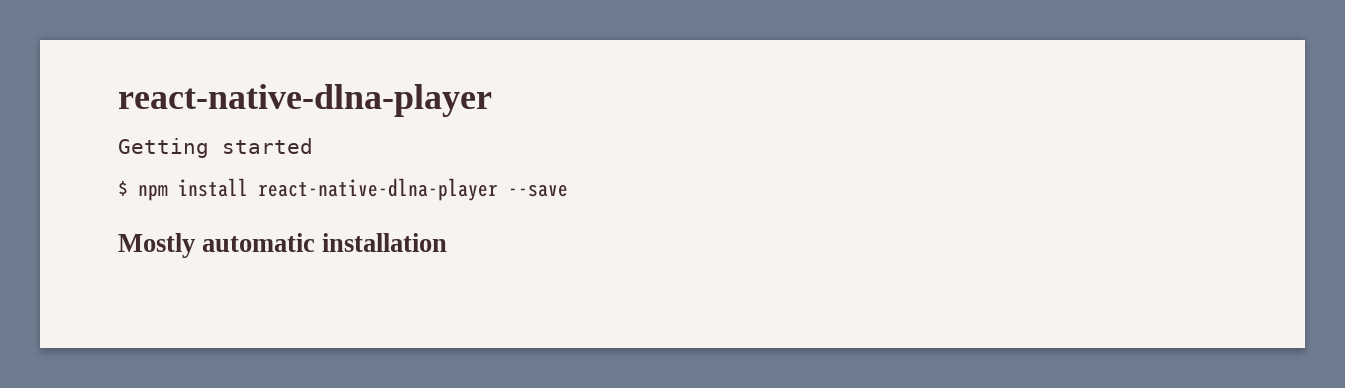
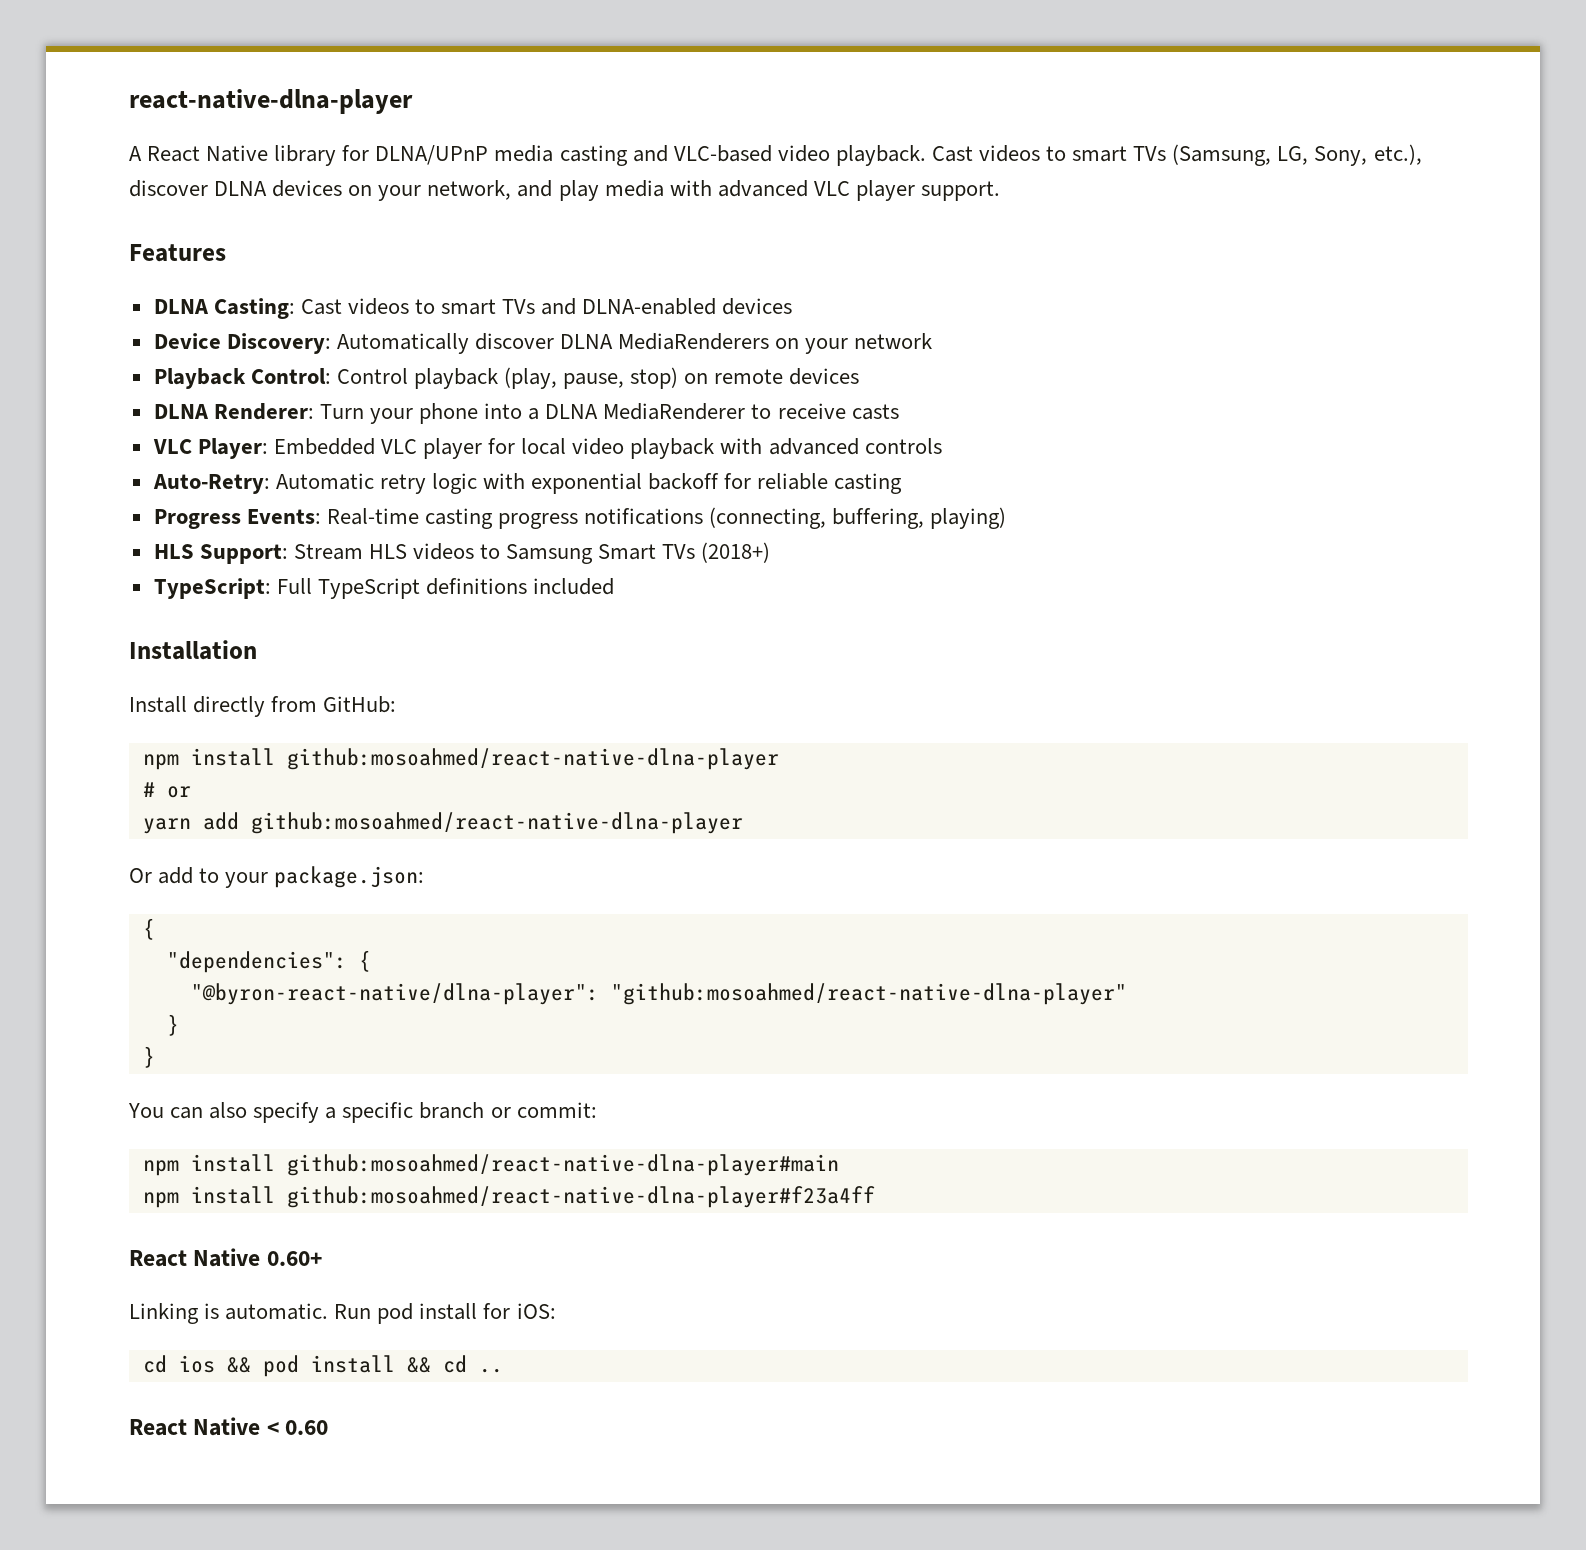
- Getting started
- $ npm install react-native-dlna-player --save
- Mostly automatic installation
+ A React Native library for DLNA/UPnP media casting and VLC-based video playback. Cast videos to smart TVs (Samsung, LG, Sony, etc.), discover DLNA devices on your network, and play media with advanced VLC player support.
+ Features
+ DLNA Casting: Cast videos to smart TVs and DLNA-enabled devices
+ Device Discovery: Automatically discover DLNA MediaRenderers on your network
+ Playback Control: Control playback (play, pause, stop) on remote devices
+ DLNA Renderer: Turn your phone into a DLNA MediaRenderer to receive casts
+ VLC Player: Embedded VLC player for local video playback with advanced controls
+ Auto-Retry: Automatic retry logic with exponential backoff for reliable casting
+ Progress Events: Real-time casting progress notifications (connecting, buffering, playing)
+ HLS Support: Stream HLS videos to Samsung Smart TVs (2018+)
+ TypeScript: Full TypeScript definitions included
+ Installation
+ Install directly from GitHub:
+ npm install github:mosoahmed/react-native-dlna-player
+ # or
+ yarn add github:mosoahmed/react-native-dlna-player
+ Or add to your package.json:
+ {
+ "dependencies": {
+ "@byron-react-native/dlna-player": "github:mosoahmed/react-native-dlna-player"
+ }
+ }
+ You can also specify a specific branch or commit:
+ npm install github:mosoahmed/react-native-dlna-player#main
+ npm install github:mosoahmed/react-native-dlna-player#f23a4ff
+ React Native 0.60+
+ Linking is automatic. Run pod install for iOS:
+ cd ios && pod install && cd ..
+ React Native < 0.60

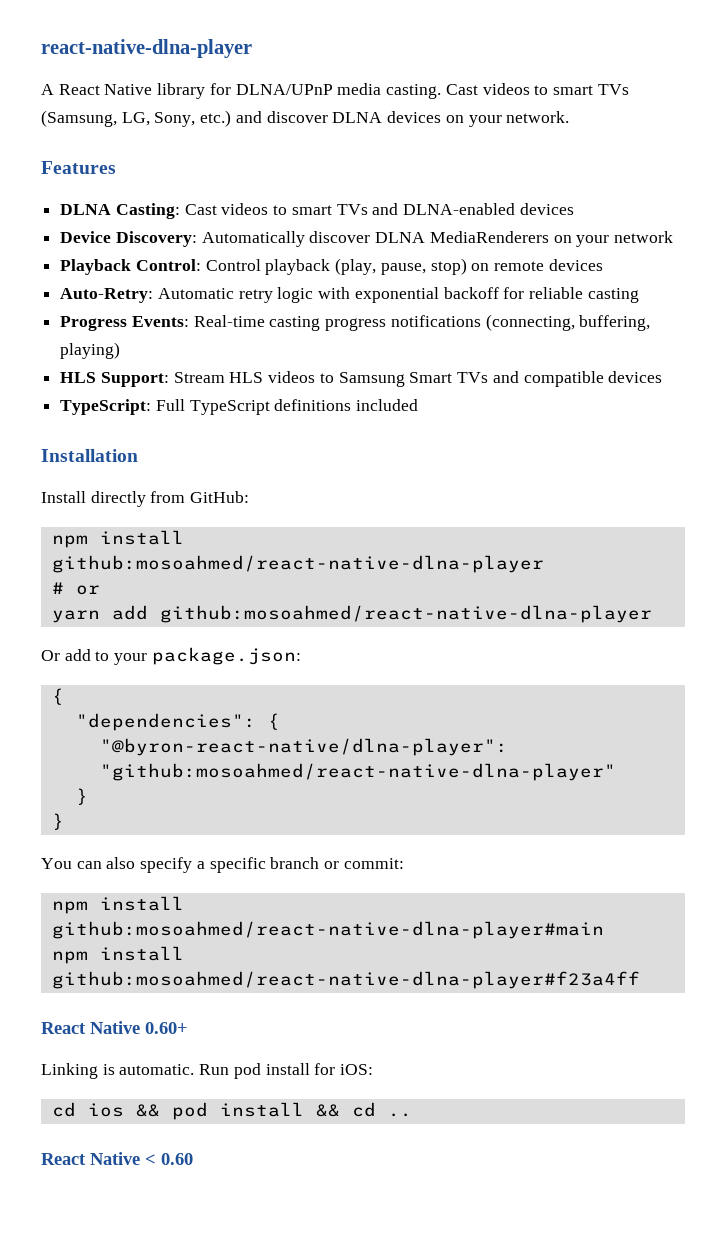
- A React Native library for DLNA/UPnP media casting and VLC-based video playback.
+ A React Native library for DLNA/UPnP media casting.
- Cast videos to smart TVs (Samsung, LG, Sony, etc.), discover DLNA devices on your network, and play media with advanced VLC player support.
+ Cast videos to smart TVs (Samsung, LG, Sony, etc.) and discover DLNA devices on your network.
- DLNA Renderer: Turn your phone into a DLNA MediaRenderer to receive casts
- VLC Player: Embedded VLC player for local video playback with advanced controls
- HLS Support: Stream HLS videos to Samsung Smart TVs (2018+)
+ HLS Support: Stream HLS videos to Samsung Smart TVs and compatible devices

